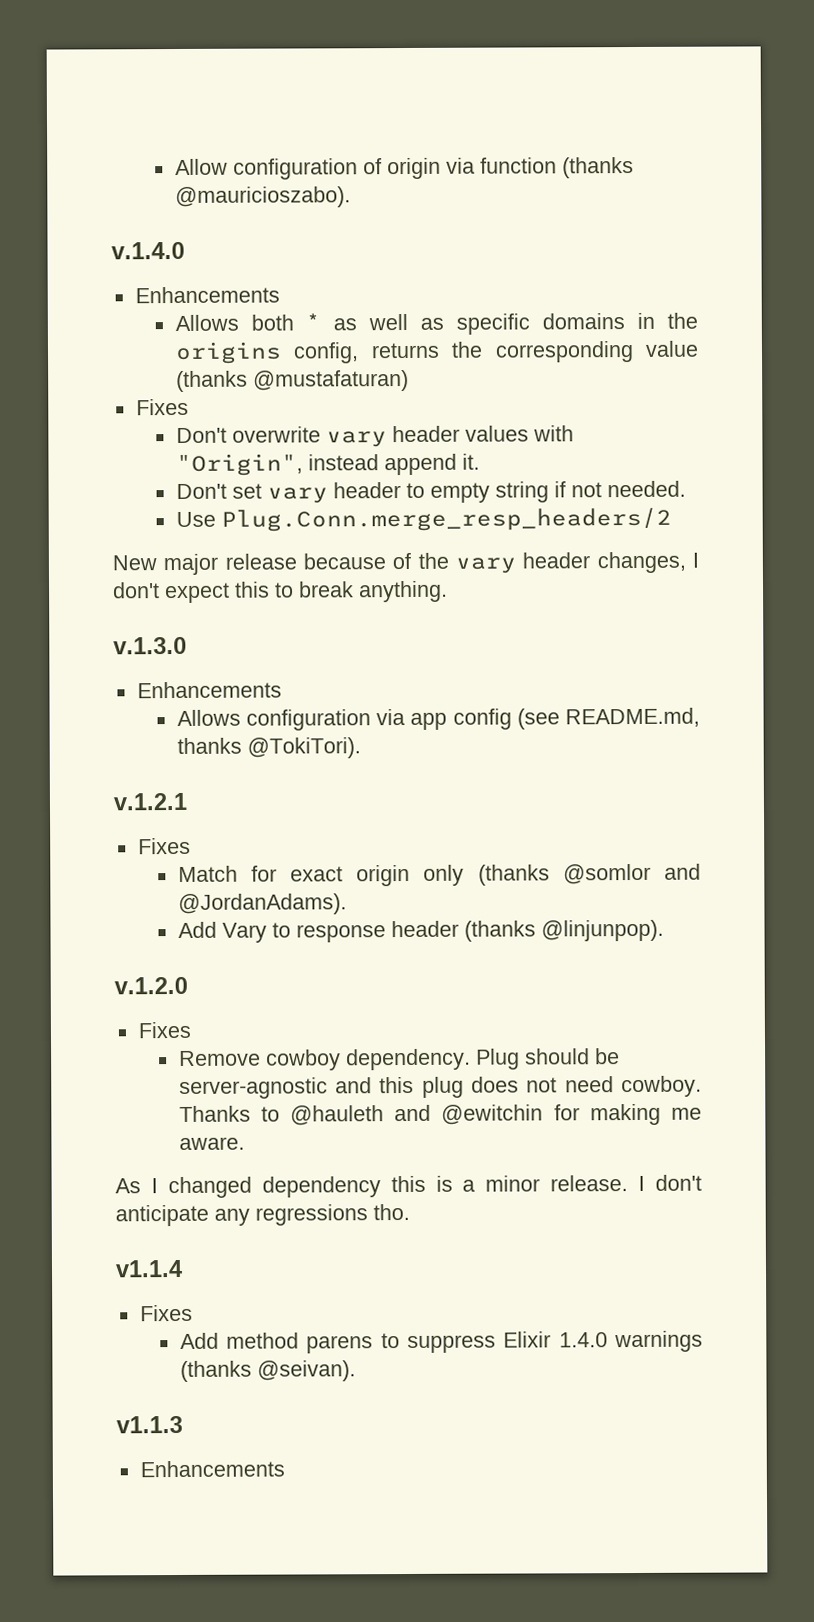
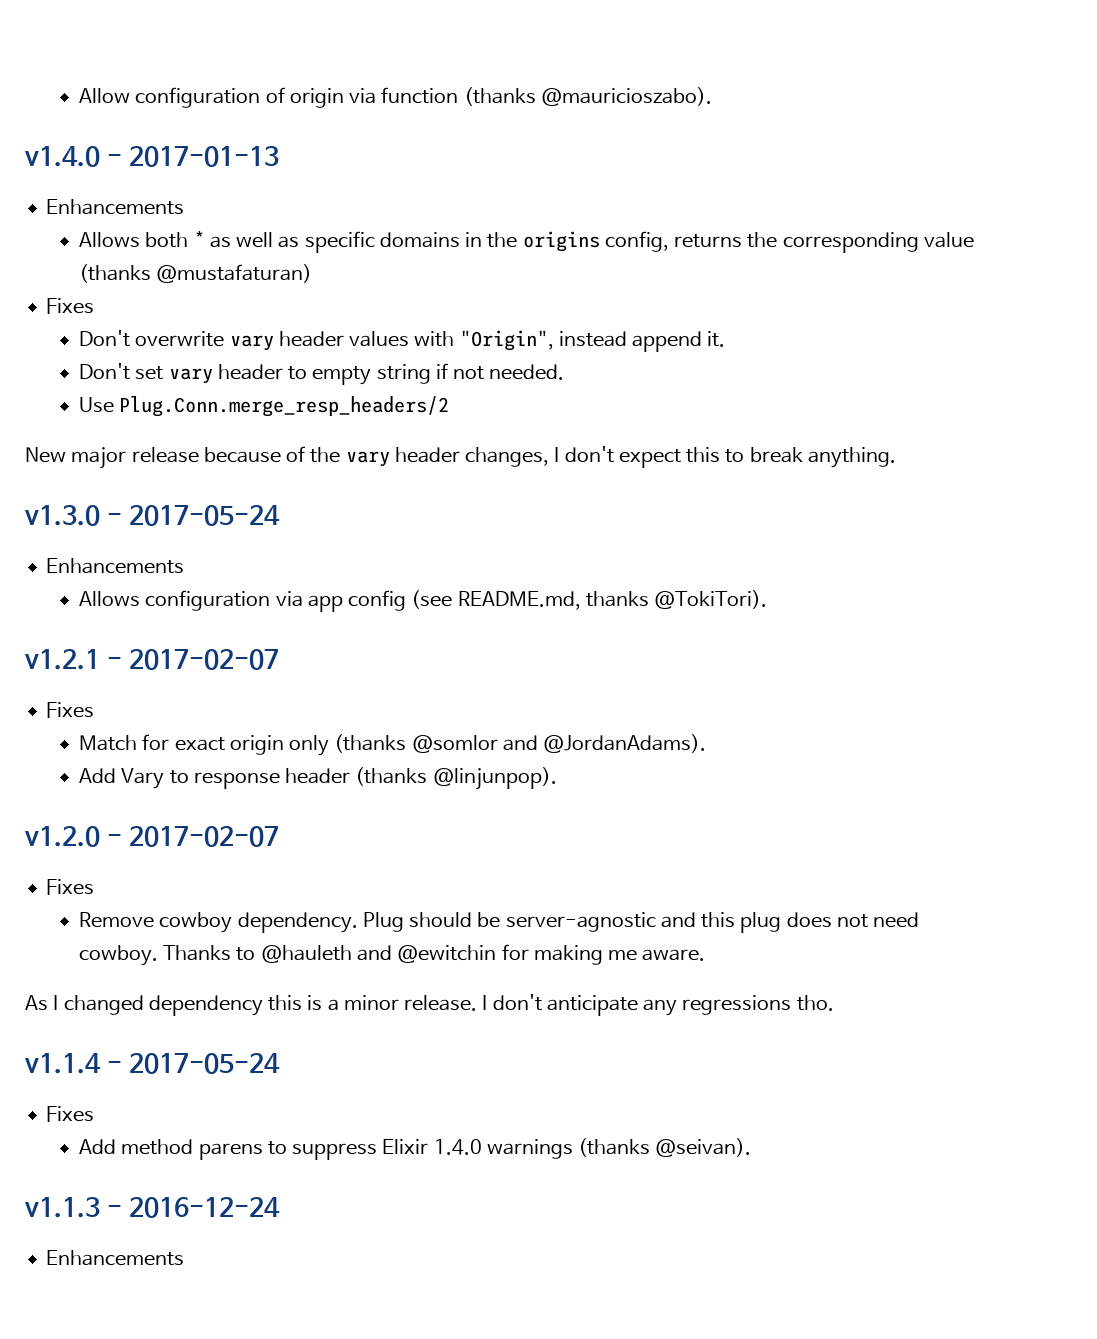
- v.1.4.0
+ v1.4.0 - 2017-01-13
- v.1.3.0
+ v1.3.0 - 2017-05-24
- v.1.2.1
+ v1.2.1 - 2017-02-07
- v.1.2.0
+ v1.2.0 - 2017-02-07
- v1.1.4
+ v1.1.4 - 2017-05-24
- v1.1.3
+ v1.1.3 - 2016-12-24

